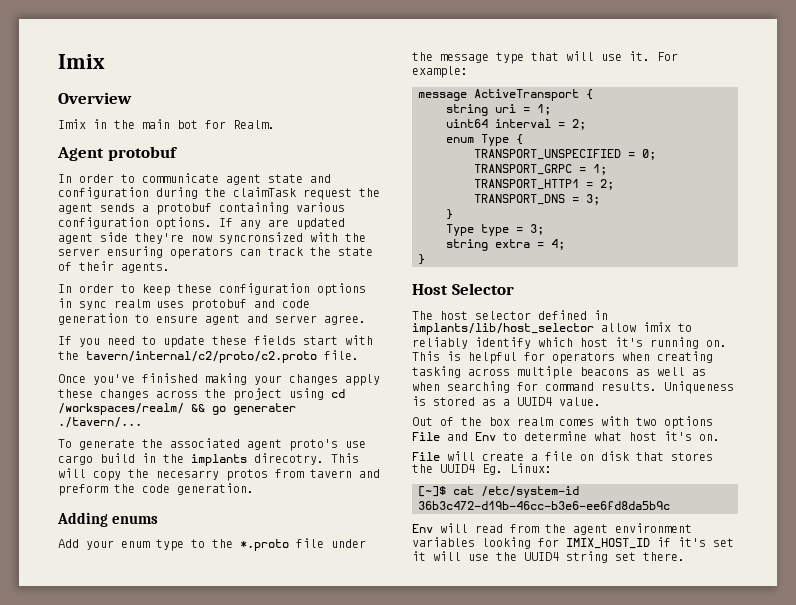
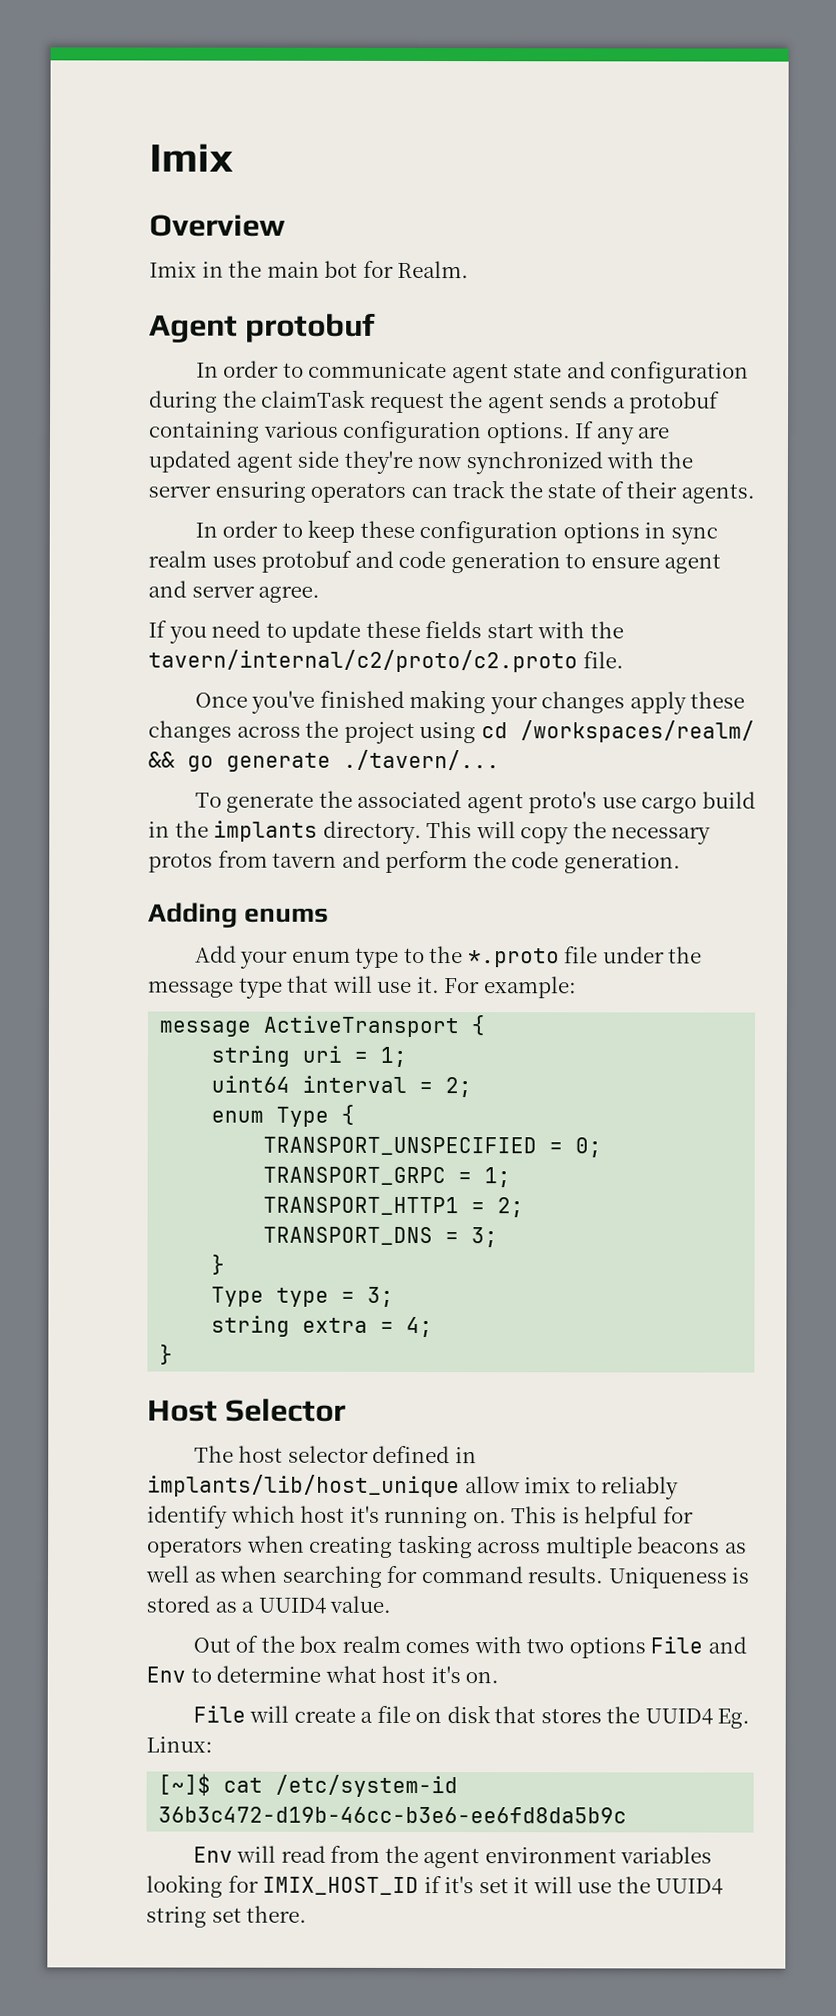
- If any are updated agent side they're now syncronsized with the server ensuring operators can track the state of their agents.
+ If any are updated agent side they're now synchronized with the server ensuring operators can track the state of their agents.
- Once you've finished making your changes apply these changes across the project using cd /workspaces/realm/ && go generater ./tavern/...
+ Once you've finished making your changes apply these changes across the project using cd /workspaces/realm/ && go generate ./tavern/...
- To generate the associated agent proto's use cargo build in the implants direcotry.
+ To generate the associated agent proto's use cargo build in the implants directory.
- This will copy the necesarry protos from tavern and preform the code generation.
+ This will copy the necessary protos from tavern and perform the code generation.
- The host selector defined in implants/lib/host_selector allow imix to reliably identify which host it's running on.
+ The host selector defined in implants/lib/host_unique allow imix to reliably identify which host it's running on.

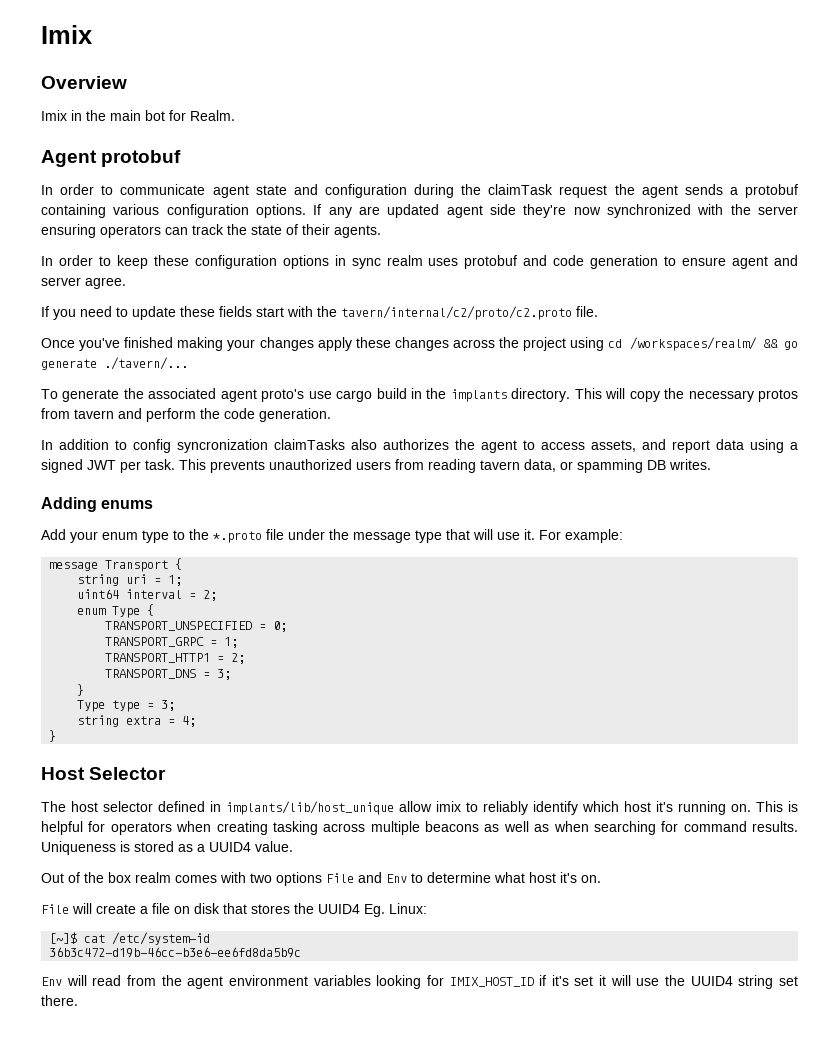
+ In addition to config syncronization claimTasks also authorizes the agent to access assets, and report data using a signed JWT per task. This prevents unauthorized users from reading tavern data, or spamming DB writes.
- message ActiveTransport {
+ message Transport {

